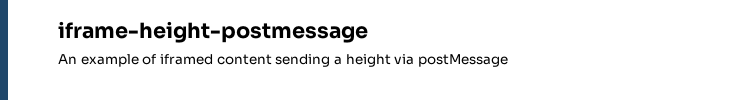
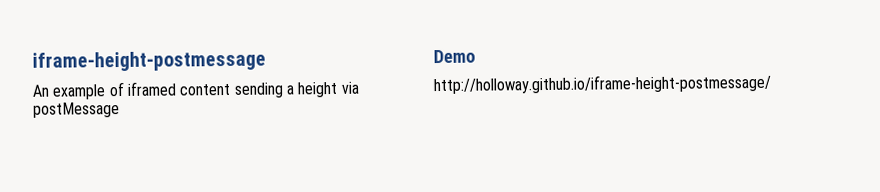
+ Demo
+ http://holloway.github.io/iframe-height-postmessage/

